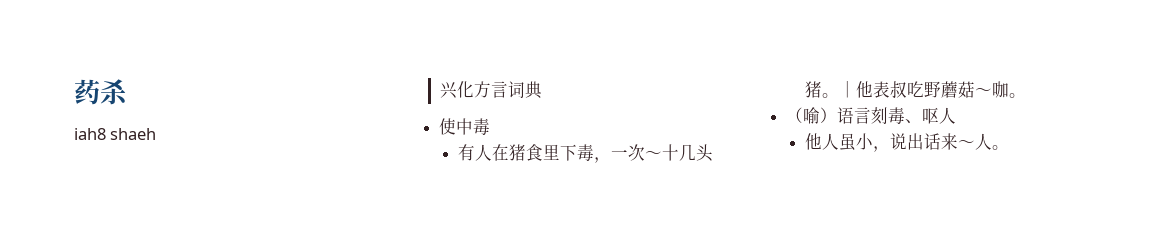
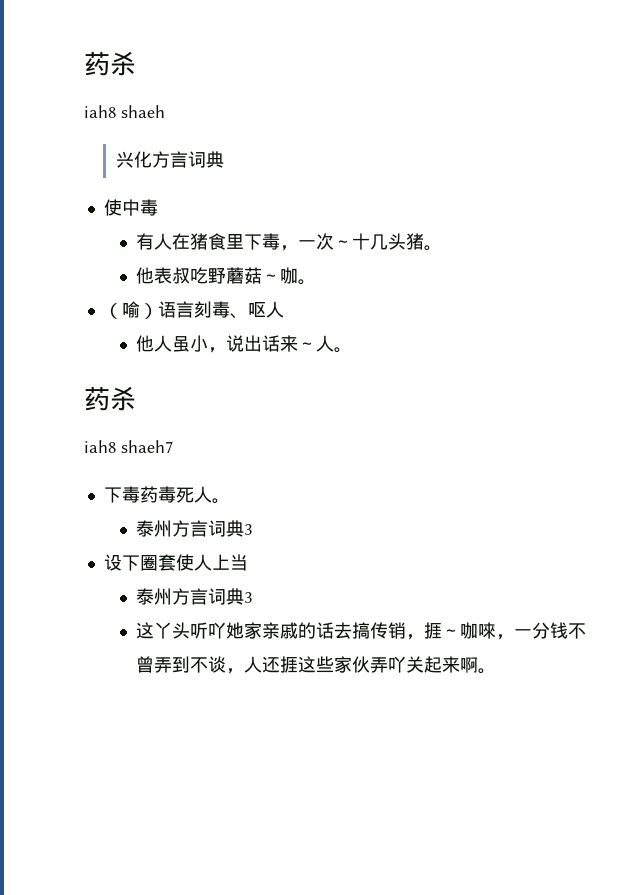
- 有人在猪食里下毒，一次～十几头猪。｜他表叔吃野蘑菇～咖。
+ 有人在猪食里下毒，一次～十几头猪。
+ 他表叔吃野蘑菇～咖。
  他人虽小，说出话来～人。
+ 药杀
+ iah8 shaeh7
+ 下毒药毒死人。
+ 泰州方言词典3
+ 设下圈套使人上当
+ 泰州方言词典3
+ 这丫头听吖她家亲戚的话去搞传销，捱～咖唻，一分钱不曾弄到不谈，人还捱这些家伙弄吖关起来啊。

